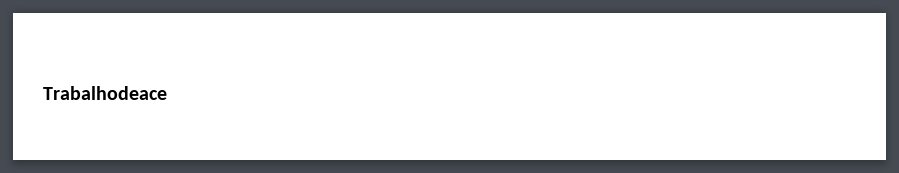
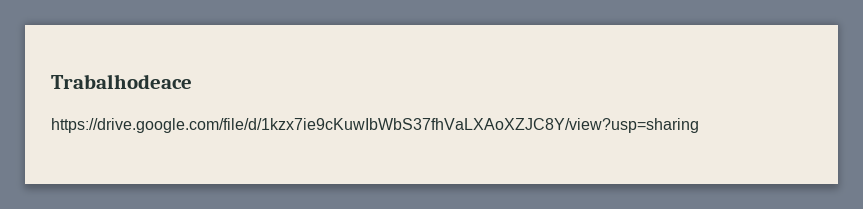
+ https://drive.google.com/file/d/1kzx7ie9cKuwIbWbS37fhVaLXAoXZJC8Y/view?usp=sharing

